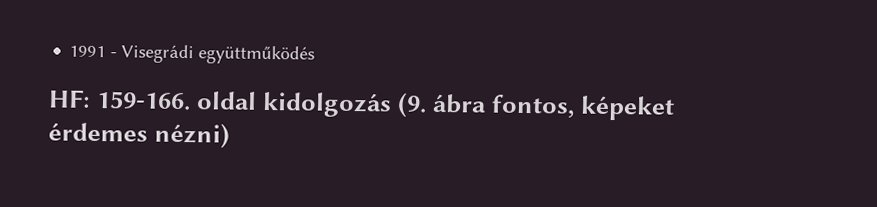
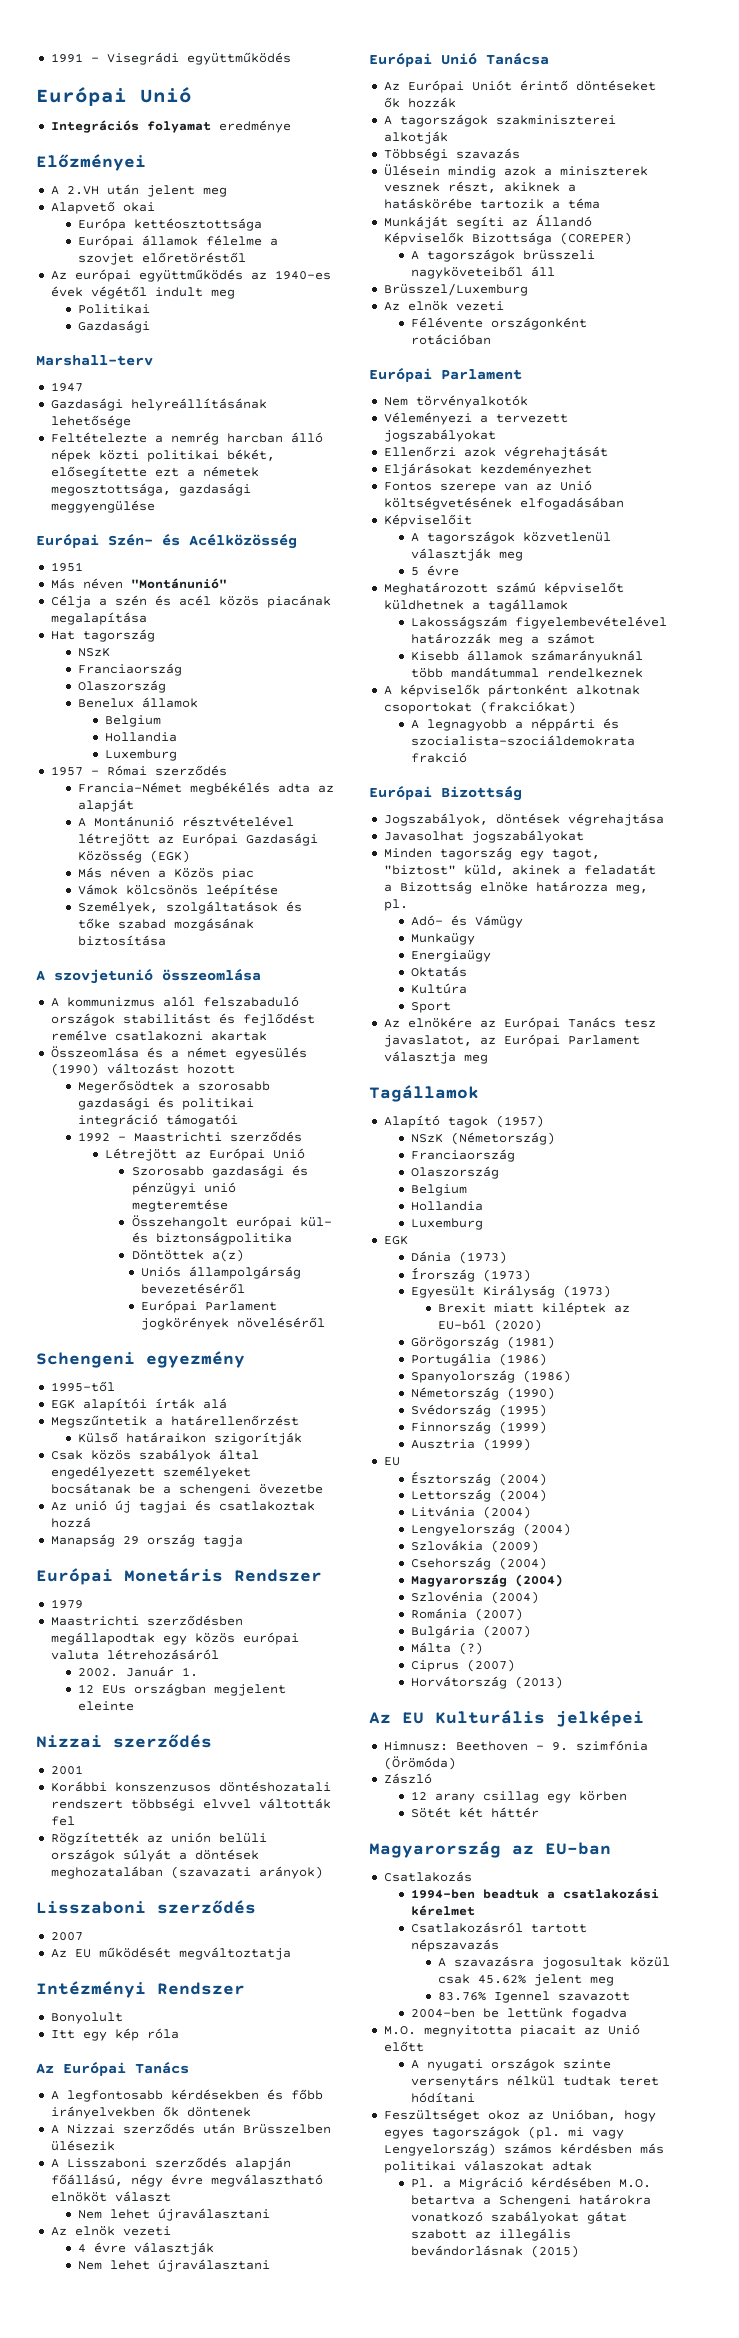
  1991 - Visegrádi együttműködés
- HF: 159-166. oldal kidolgozás (9. ábra fontos, képeket érdemes nézni)
+ Európai Unió
+ Integrációs folyamat eredménye
+ Előzményei
+ A 2.VH után jelent meg
+ Alapvető okai
+ Európa kettéosztottsága
+ Európai államok félelme a szovjet előretöréstől
+ Az európai együttműködés az 1940-es évek végétől indult meg
+ Politikai
+ Gazdasági
+ Marshall-terv
+ 1947
+ Gazdasági helyreállításának lehetősége
+ Feltételezte a nemrég harcban álló népek közti politikai békét, elősegítette ezt a németek megosztottsága, gazdasági meggyengülése
+ Európai Szén- és Acélközösség
+ 1951
+ Más néven "Montánunió"
+ Célja a szén és acél közös piacának megalapítása
+ Hat tagország
+ NSzK
+ Franciaország
+ Olaszország
+ Benelux államok
+ Belgium
+ Hollandia
+ Luxemburg
+ 1957 - Római szerződés
+ Francia-Német megbékélés adta az alapját
+ A Montánunió résztvételével létrejött az Európai Gazdasági Közösség (EGK)
+ Más néven a Közös piac
+ Vámok kölcsönös leépítése
+ Személyek, szolgáltatások és tőke szabad mozgásának biztosítása
+ A szovjetunió összeomlása
+ A kommunizmus alól felszabaduló országok stabilitást és fejlődést remélve csatlakozni akartak
+ Összeomlása és a német egyesülés (1990) változást hozott
+ Megerősödtek a szorosabb gazdasági és politikai integráció támogatói
+ 1992 - Maastrichti szerződés
+ Létrejött az Európai Unió
+ Szorosabb gazdasági és pénzügyi unió megteremtése
+ Összehangolt európai kül- és biztonságpolitika
+ Döntöttek a(z)
+ Uniós állampolgárság bevezetéséről
+ Európai Parlament jogkörények növeléséről
+ Schengeni egyezmény
+ 1995-től
+ EGK alapítói írták alá
+ Megszűntetik a határellenőrzést
+ Külső határaikon szigorítják
+ Csak közös szabályok által engedélyezett személyeket bocsátanak be a schengeni övezetbe
+ Az unió új tagjai és csatlakoztak hozzá
+ Manapság 29 ország tagja
+ Európai Monetáris Rendszer
+ 1979
+ Maastrichti szerződésben megállapodtak egy közös európai valuta létrehozásáról
+ 2002. Január 1.
+ 12 EUs országban megjelent eleinte
+ Nizzai szerződés
+ 2001
+ Korábbi konszenzusos döntéshozatali rendszert többségi elvvel váltották fel
+ Rögzítették az unión belüli országok súlyát a döntések meghozatalában (szavazati arányok)
+ Lisszaboni szerződés
+ 2007
+ Az EU működését megváltoztatja
+ Intézményi Rendszer
+ Bonyolult
+ Itt egy kép róla
+ Az Európai Tanács
+ A legfontosabb kérdésekben és főbb irányelvekben ők döntenek
+ A Nizzai szerződés után Brüsszelben ülésezik
+ A Lisszaboni szerződés alapján főállású, négy évre megválasztható elnököt választ
+ Nem lehet újraválasztani
+ Az elnök vezeti
+ 4 évre választják
+ Nem lehet újraválasztani
+ Európai Unió Tanácsa
+ Az Európai Uniót érintő döntéseket ők hozzák
+ A tagországok szakminiszterei alkotják
+ Többségi szavazás
+ Ülésein mindig azok a miniszterek vesznek részt, akiknek a hatáskörébe tartozik a téma
+ Munkáját segíti az Állandó Képviselők Bizottsága (COREPER)
+ A tagországok brüsszeli nagyköveteiből áll
+ Brüsszel/Luxemburg
+ Az elnök vezeti
+ Félévente országonként rotációban
+ Európai Parlament
+ Nem törvényalkotók
+ Véleményezi a tervezett jogszabályokat
+ Ellenőrzi azok végrehajtását
+ Eljárásokat kezdeményezhet
+ Fontos szerepe van az Unió költségvetésének elfogadásában
+ Képviselőit
+ A tagországok közvetlenül választják meg
+ 5 évre
+ Meghatározott számú képviselőt küldhetnek a tagállamok
+ Lakosságszám figyelembevételével határozzák meg a számot
+ Kisebb államok számarányuknál több mandátummal rendelkeznek
+ A képviselők pártonként alkotnak csoportokat (frakciókat)
+ A legnagyobb a néppárti és szocialista-szociáldemokrata frakció
+ Európai Bizottság
+ Jogszabályok, döntések végrehajtása
+ Javasolhat jogszabályokat
+ Minden tagország egy tagot, "biztost" küld, akinek a feladatát a Bizottság elnöke határozza meg, pl.
+ Adó- és Vámügy
+ Munkaügy
+ Energiaügy
+ Oktatás
+ Kultúra
+ Sport
+ Az elnökére az Európai Tanács tesz javaslatot, az Európai Parlament választja meg
+ Tagállamok
+ Alapító tagok (1957)
+ NSzK (Németország)
+ Franciaország
+ Olaszország
+ Belgium
+ Hollandia
+ Luxemburg
+ EGK
+ Dánia (1973)
+ Írország (1973)
+ Egyesült Királyság (1973)
+ Brexit miatt kiléptek az EU-ból (2020)
+ Görögország (1981)
+ Portugália (1986)
+ Spanyolország (1986)
+ Németország (1990)
+ Svédország (1995)
+ Finnország (1999)
+ Ausztria (1999)
+ EU
+ Észtország (2004)
+ Lettország (2004)
+ Litvánia (2004)
+ Lengyelország (2004)
+ Szlovákia (2009)
+ Csehország (2004)
+ Magyarország (2004)
+ Szlovénia (2004)
+ Románia (2007)
+ Bulgária (2007)
+ Málta (?)
+ Ciprus (2007)
+ Horvátország (2013)
+ Az EU Kulturális jelképei
+ Himnusz: Beethoven - 9. szimfónia (Örömóda)
+ Zászló
+ 12 arany csillag egy körben
+ Sötét két háttér
+ Magyarország az EU-ban
+ Csatlakozás
+ 1994-ben beadtuk a csatlakozási kérelmet
+ Csatlakozásról tartott népszavazás
+ A szavazásra jogosultak közül csak 45.62% jelent meg
+ 83.76% Igennel szavazott
+ 2004-ben be lettünk fogadva
+ M.O. megnyitotta piacait az Unió előtt
+ A nyugati országok szinte versenytárs nélkül tudtak teret hódítani
+ Feszültséget okoz az Unióban, hogy egyes tagországok (pl. mi vagy Lengyelország) számos kérdésben más politikai válaszokat adtak
+ Pl. a Migráció kérdésében M.O. betartva a Schengeni határokra vonatkozó szabályokat gátat szabott az illegális bevándorlásnak (2015)

